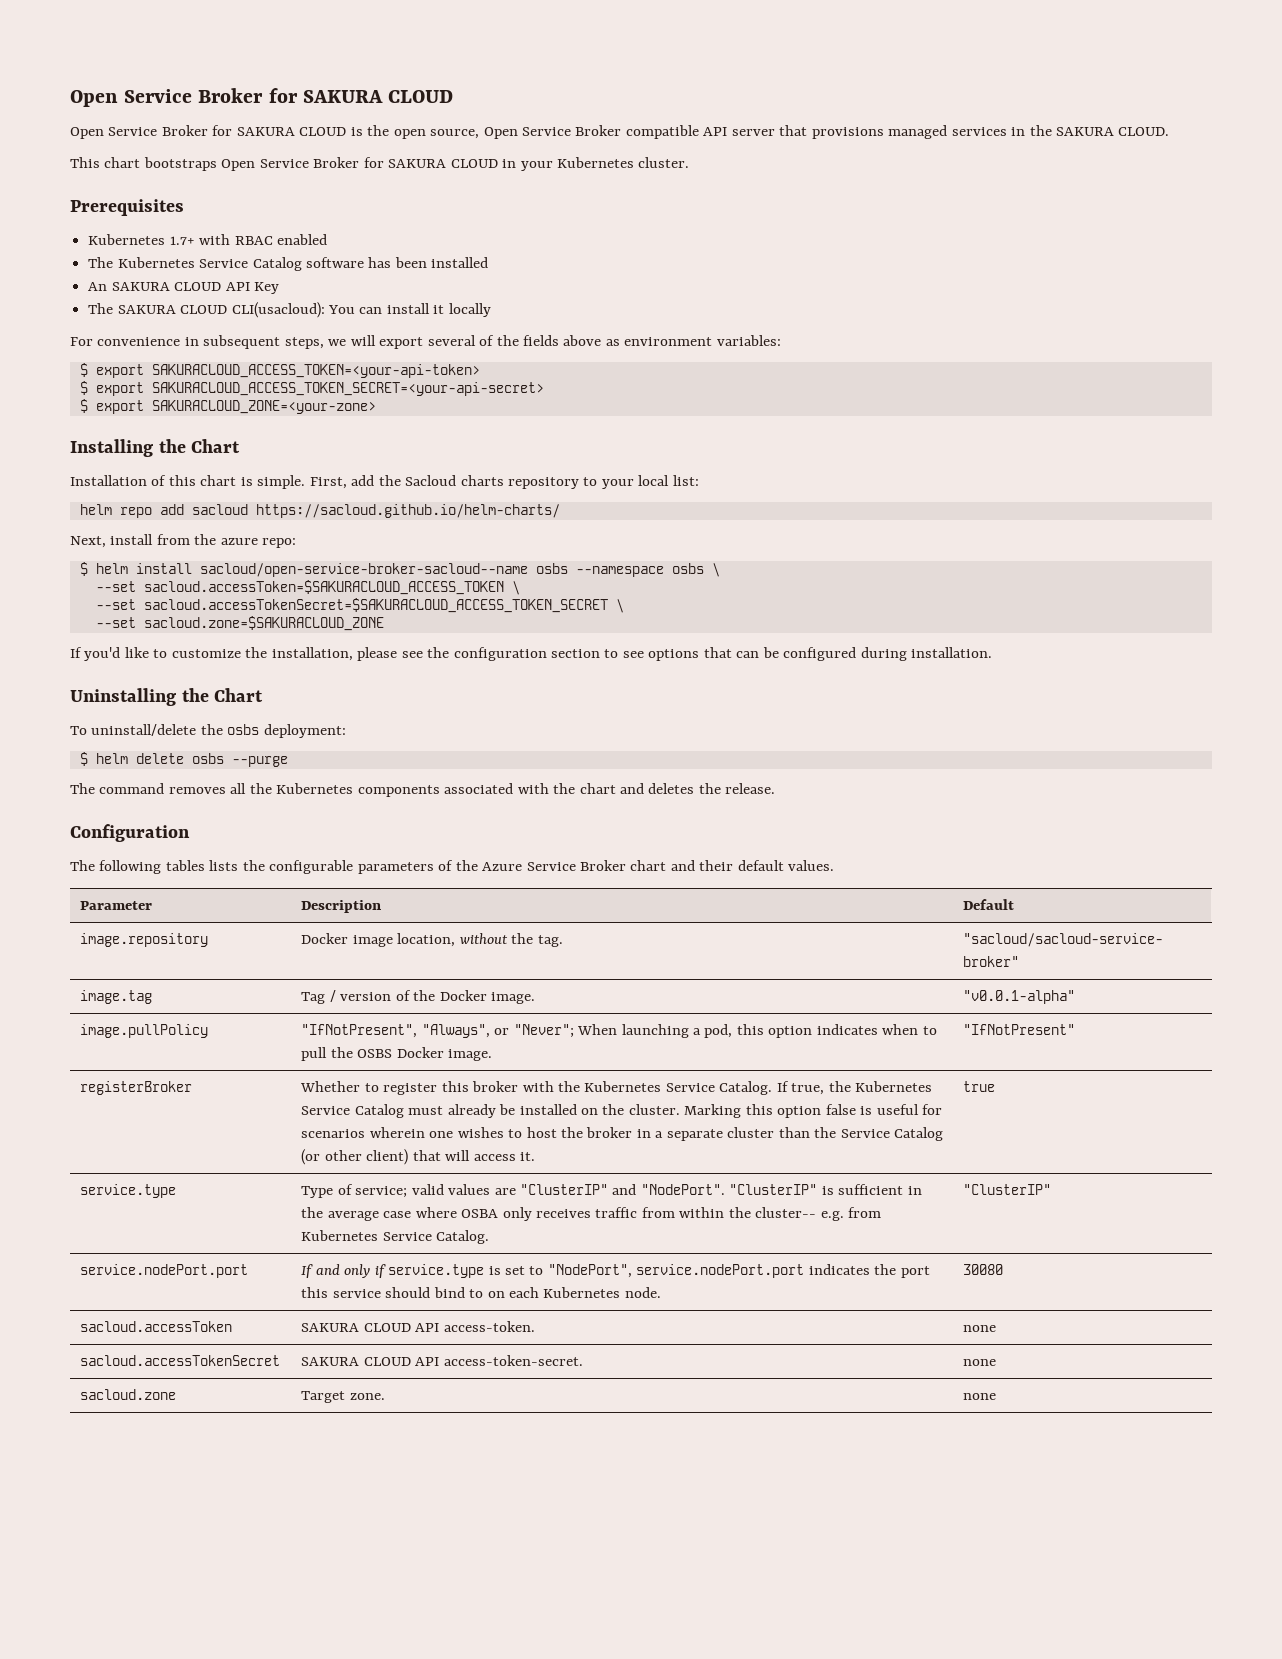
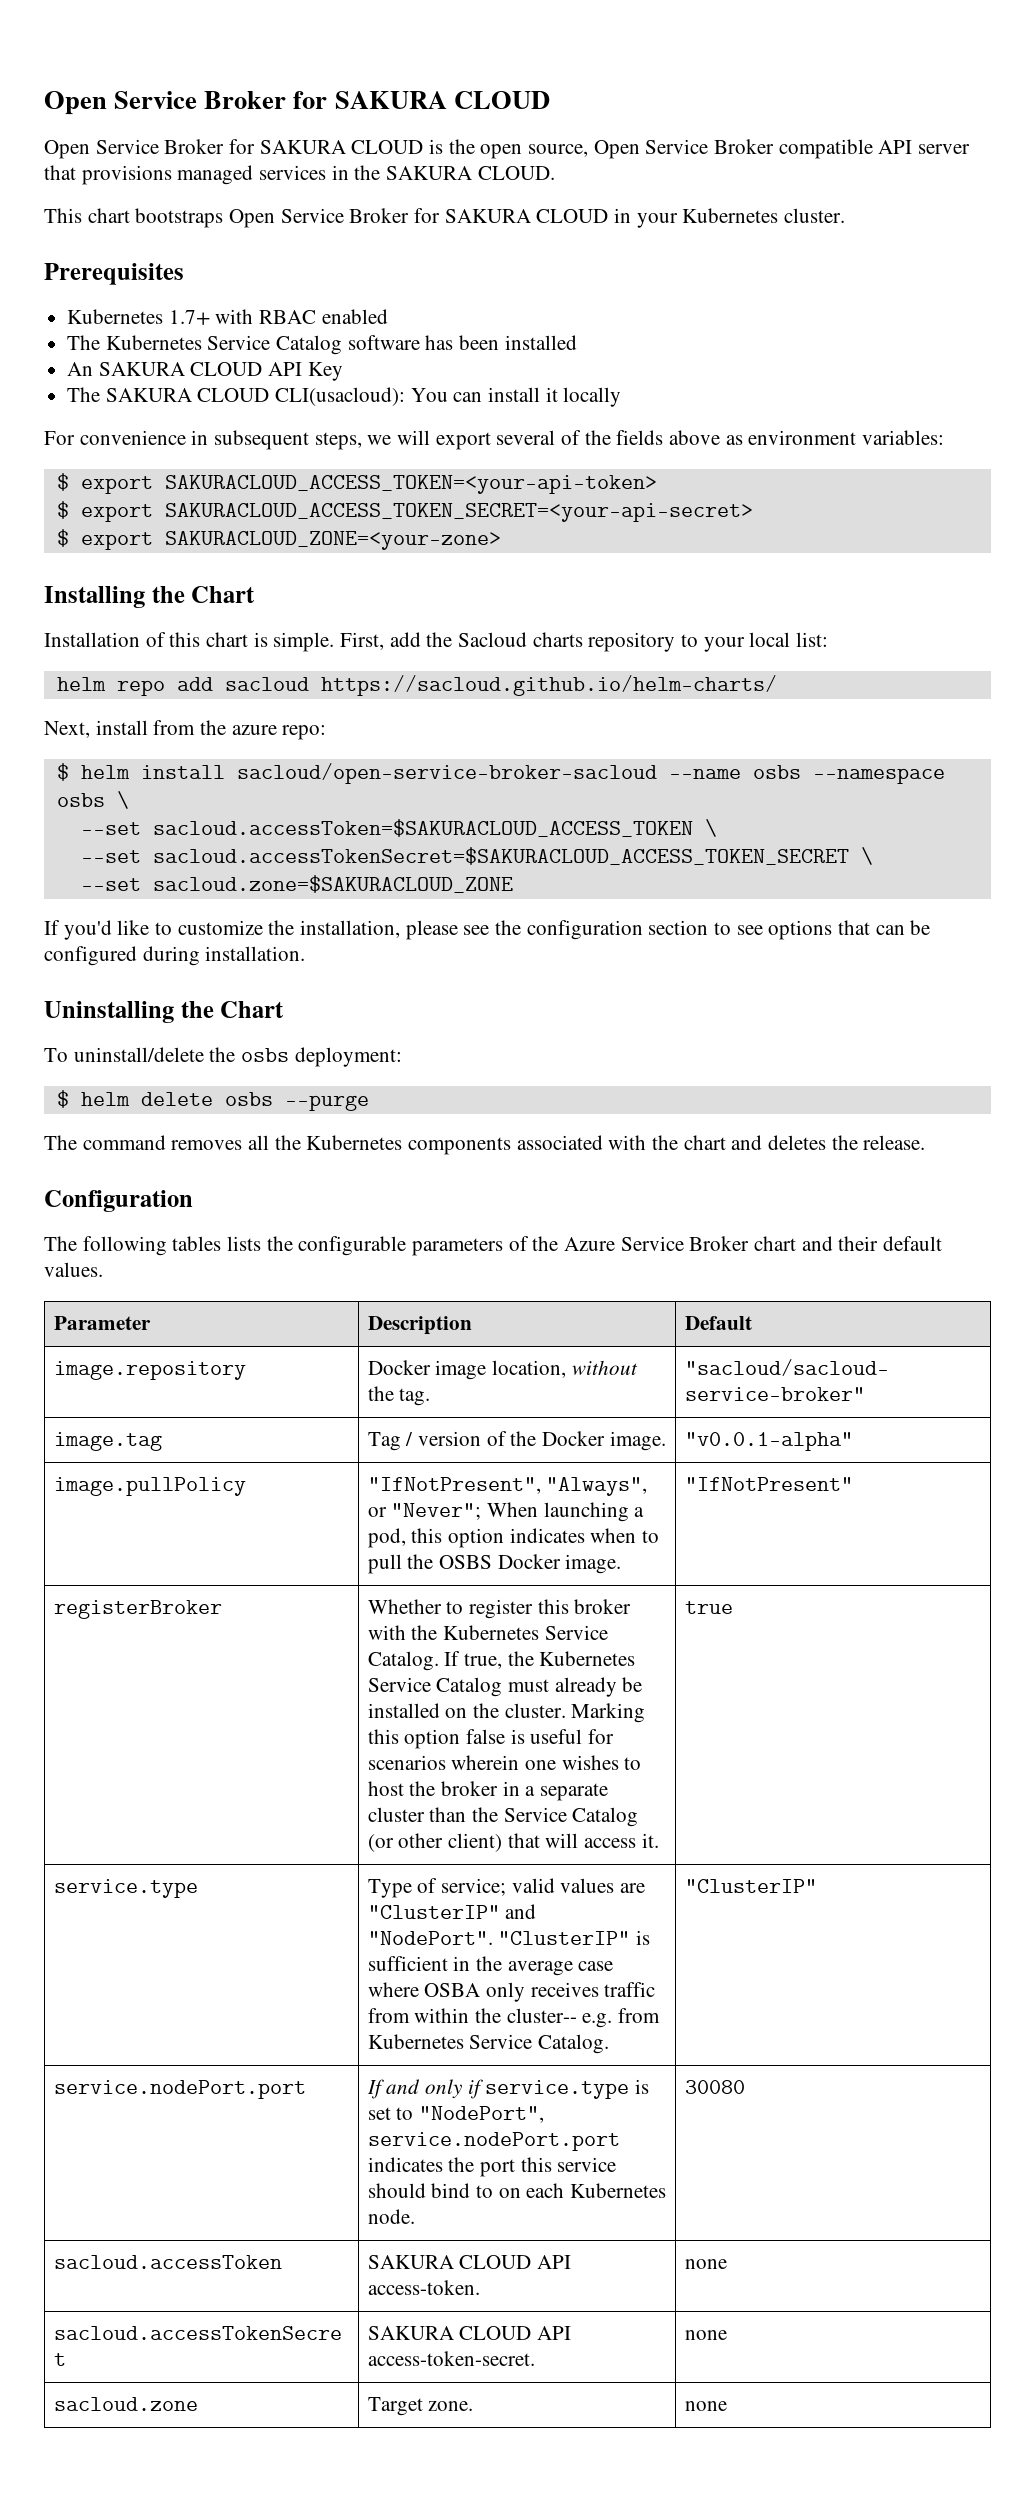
- $ helm install sacloud/open-service-broker-sacloud--name osbs --namespace osbs \
+ $ helm install sacloud/open-service-broker-sacloud --name osbs --namespace osbs \

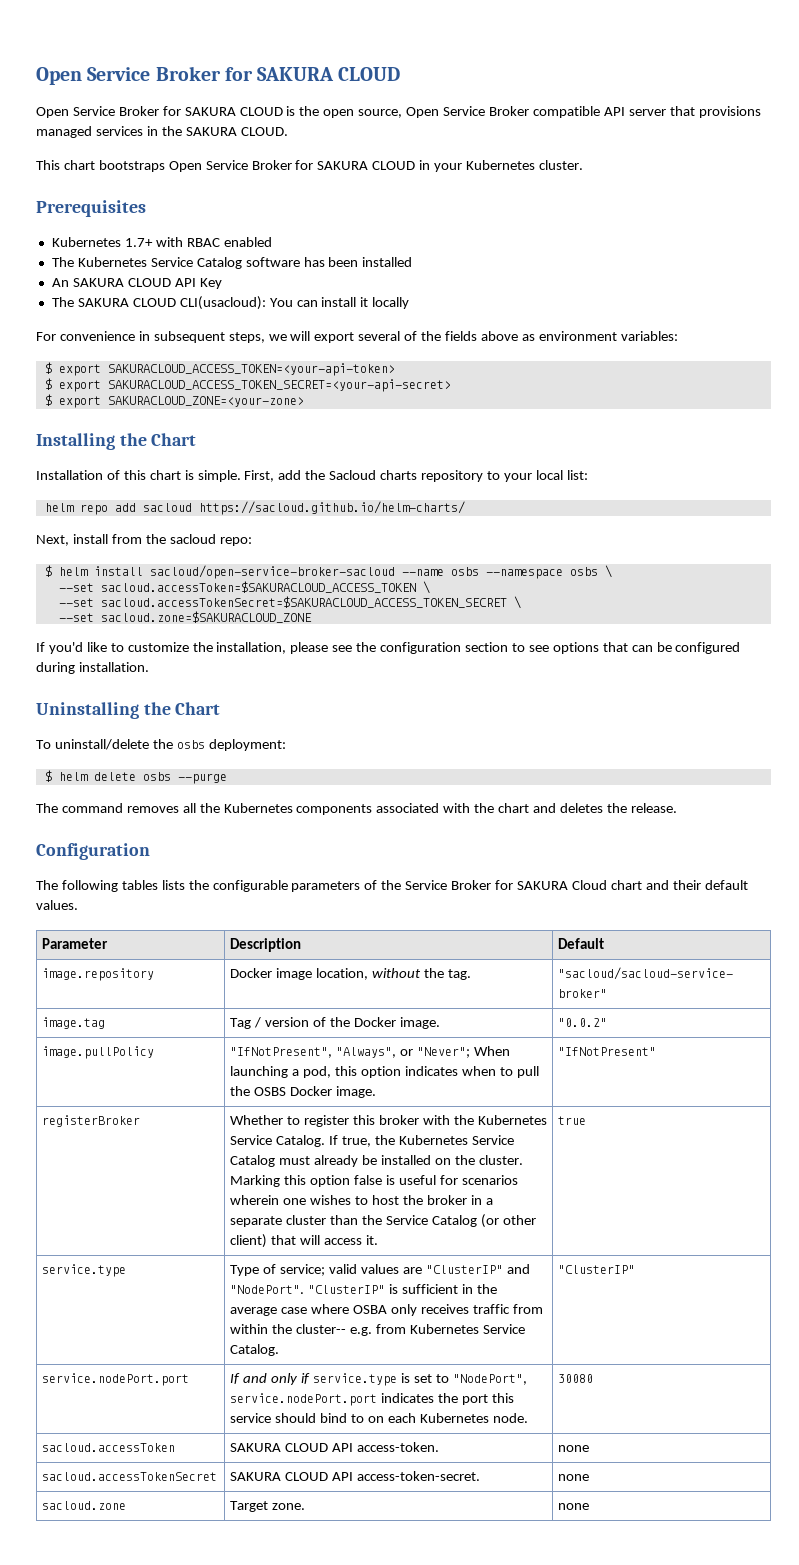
- Next, install from the azure repo:
+ Next, install from the sacloud repo:
- The following tables lists the configurable parameters of the Azure Service Broker chart and their default values.
+ The following tables lists the configurable parameters of the Service Broker for SAKURA Cloud chart and their default values.
- image.tag | Tag / version of the Docker image. | "v0.0.1-alpha"
+ image.tag | Tag / version of the Docker image. | "0.0.2"

